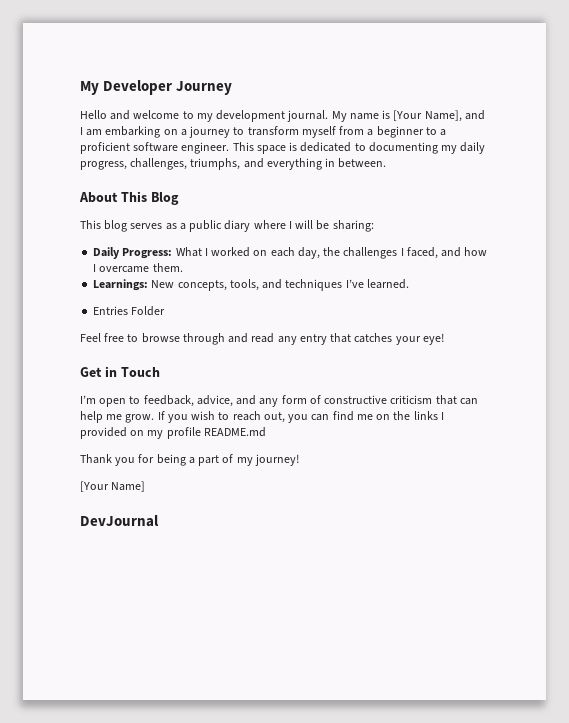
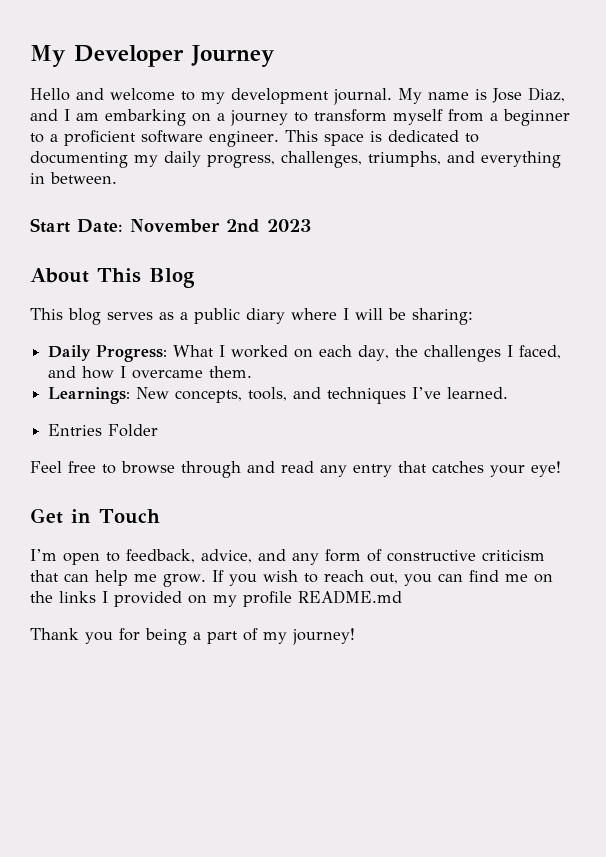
- My name is [Your Name], and I am embarking on a journey to transform myself from a beginner to a proficient software engineer.
+ My name is Jose Diaz, and I am embarking on a journey to transform myself from a beginner to a proficient software engineer.
+ Start Date: November 2nd 2023
- [Your Name]
- DevJournal

